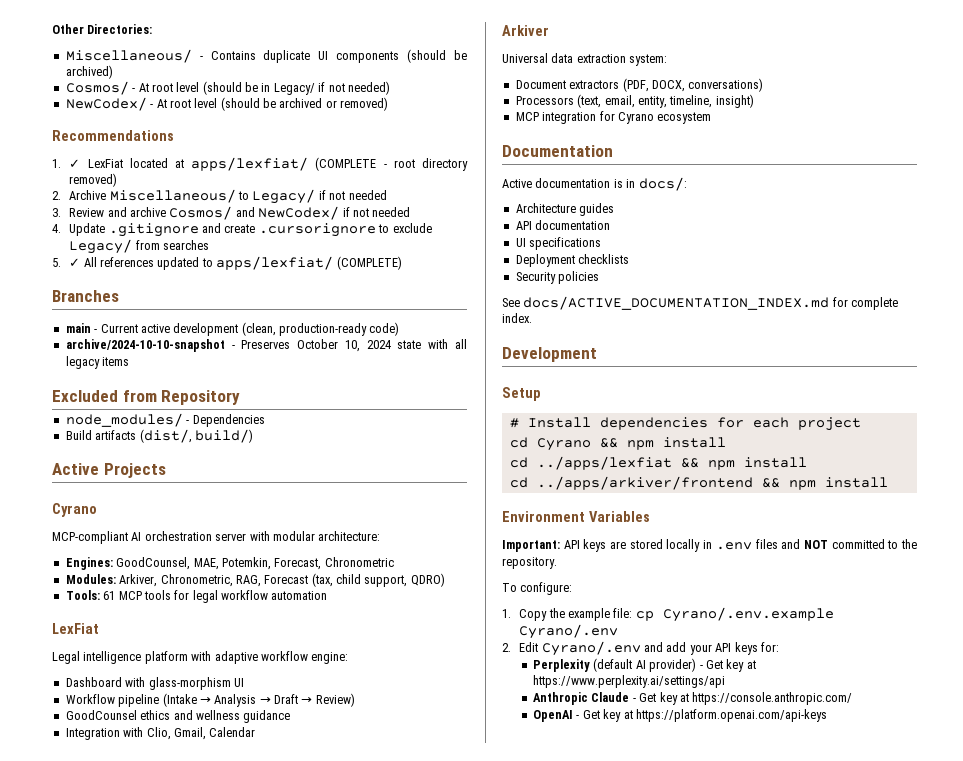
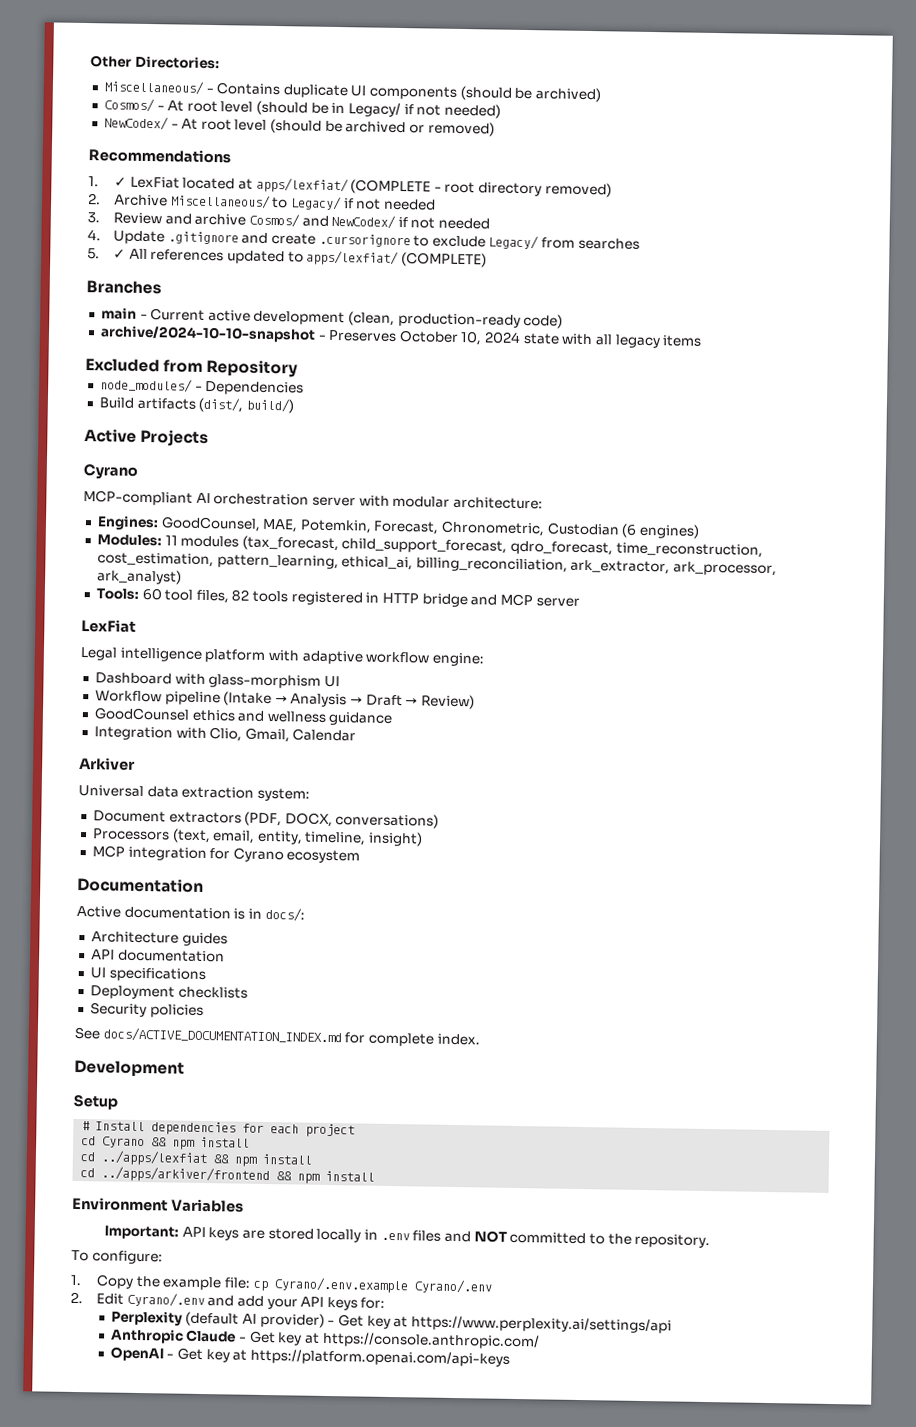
- Engines: GoodCounsel, MAE, Potemkin, Forecast, Chronometric
- Modules: Arkiver, Chronometric, RAG, Forecast (tax, child support, QDRO)
- Tools: 61 MCP tools for legal workflow automation
+ Engines: GoodCounsel, MAE, Potemkin, Forecast, Chronometric, Custodian (6 engines)
+ Modules: 11 modules (tax_forecast, child_support_forecast, qdro_forecast, time_reconstruction, cost_estimation, pattern_learning, ethical_ai, billing_reconciliation, ark_extractor, ark_processor, ark_analyst)
+ Tools: 60 tool files, 82 tools registered in HTTP bridge and MCP server

